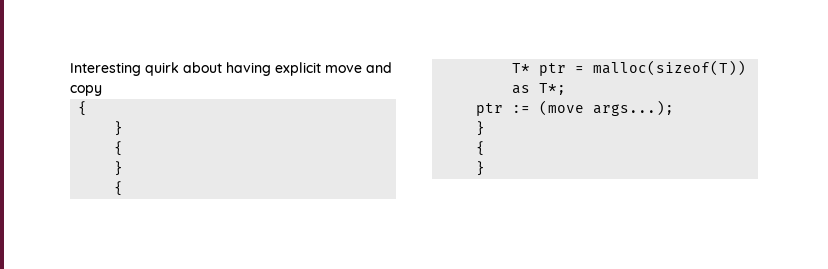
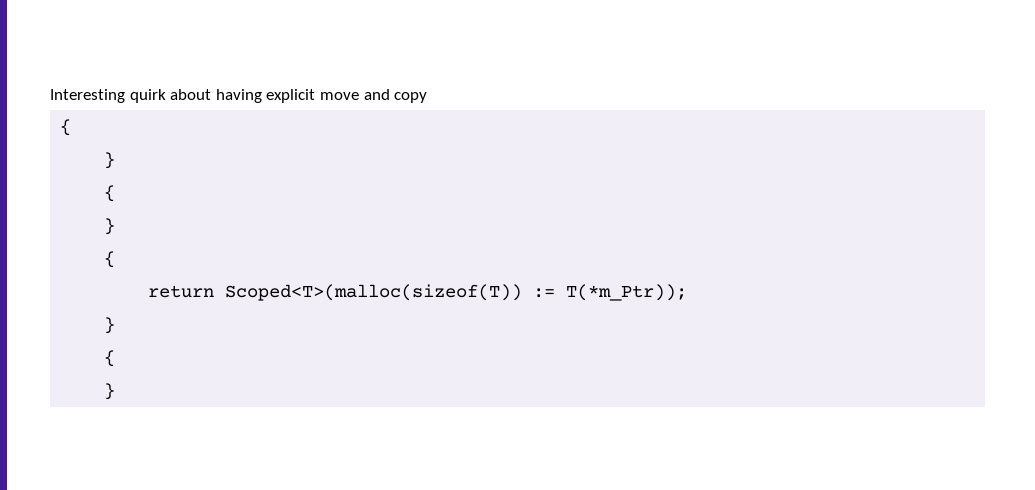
- T* ptr = malloc(sizeof(T)) as T*;
- ptr := (move args...);
+ return Scoped<T>(malloc(sizeof(T)) := T(*m_Ptr));

